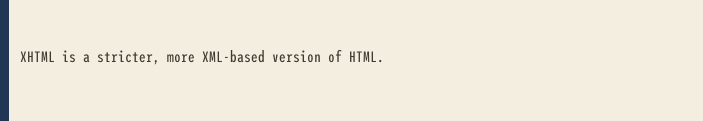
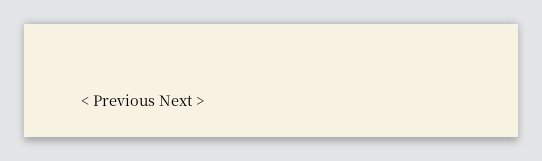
- XHTML is a stricter, more XML-based version of HTML.
+ < Previous Next >

